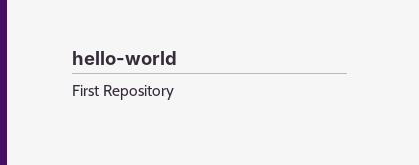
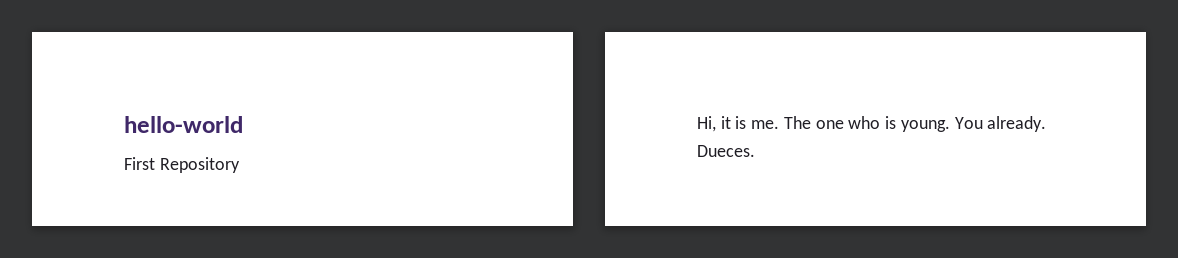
+ Hi, it is me. The one who is young. You already. Dueces.

